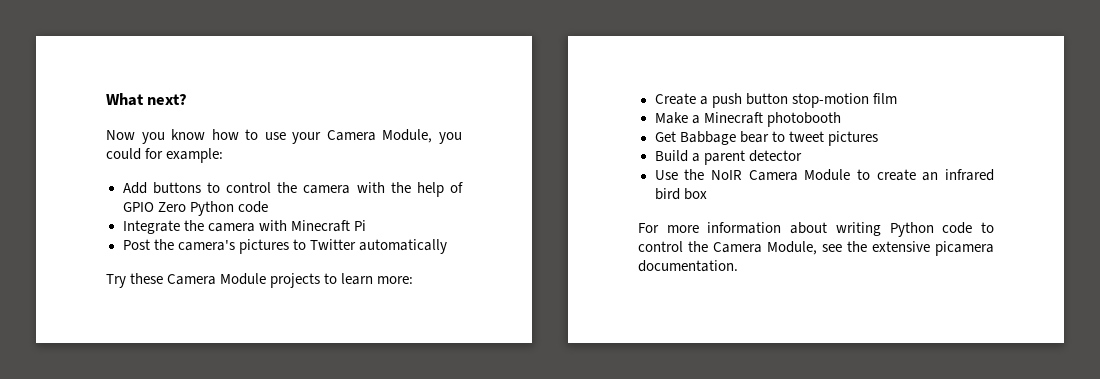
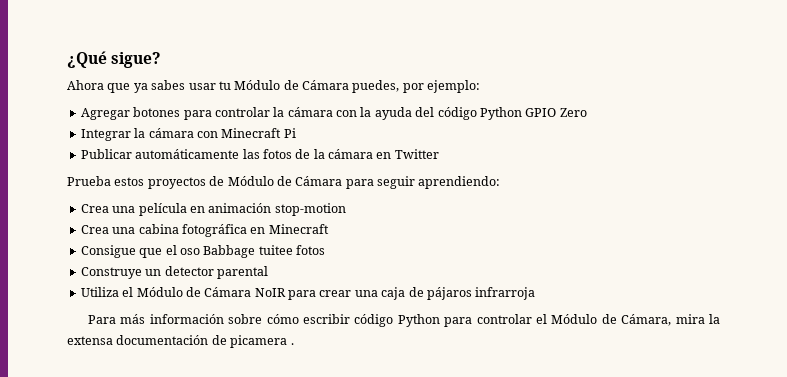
- What next?
- Now you know how to use your Camera Module, you could for example:
- Add buttons to control the camera with the help of GPIO Zero Python code
- Integrate the camera with Minecraft Pi
- Post the camera's pictures to Twitter automatically
- Try these Camera Module projects to learn more:
- Create a push button stop-motion film
- Make a Minecraft photobooth
- Get Babbage bear to tweet pictures
- Build a parent detector
- Use the NoIR Camera Module to create an infrared bird box
- For more information about writing Python code to control the Camera Module, see the extensive picamera documentation.
+ ¿Qué sigue?
+ Ahora que ya sabes usar tu Módulo de Cámara puedes, por ejemplo:
+ Agregar botones para controlar la cámara con la ayuda del código Python GPIO Zero
+ Integrar la cámara con Minecraft Pi
+ Publicar automáticamente las fotos de la cámara en Twitter
+ Prueba estos proyectos de Módulo de Cámara para seguir aprendiendo:
+ Crea una película en animación stop-motion
+ Crea una cabina fotográfica en Minecraft
+ Consigue que el oso Babbage tuitee fotos
+ Construye un detector parental
+ Utiliza el Módulo de Cámara NoIR para crear una caja de pájaros infrarroja
+ Para más información sobre cómo escribir código Python para controlar el Módulo de Cámara, mira la extensa documentación de picamera .

